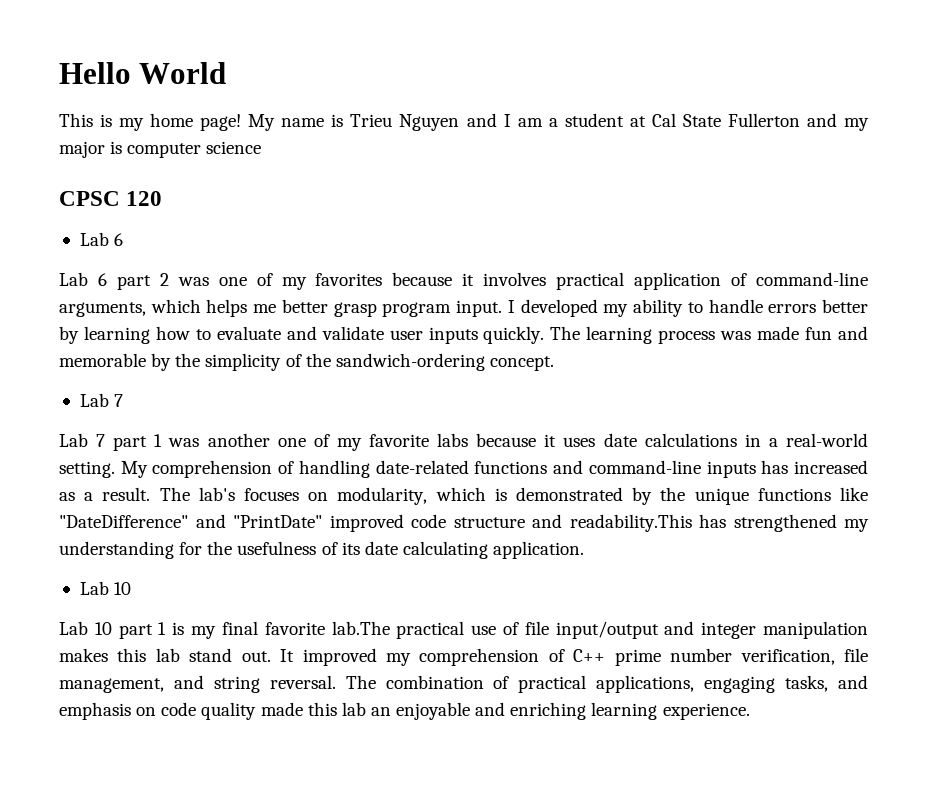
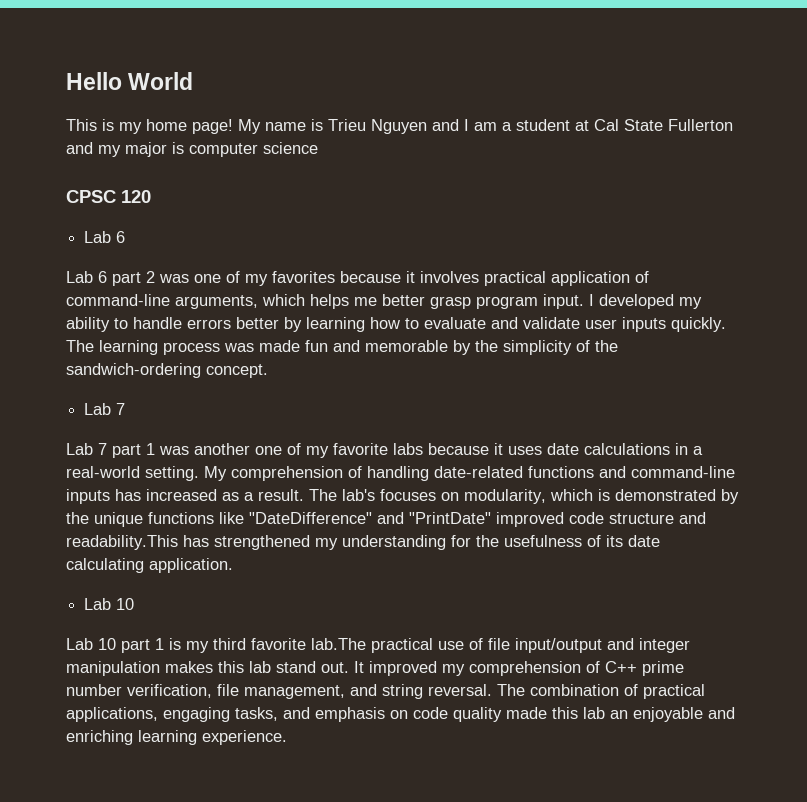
- Lab 10 part 1 is my final favorite lab.The practical use of file input/output and integer manipulation makes this lab stand out.
+ Lab 10 part 1 is my third favorite lab.The practical use of file input/output and integer manipulation makes this lab stand out.

